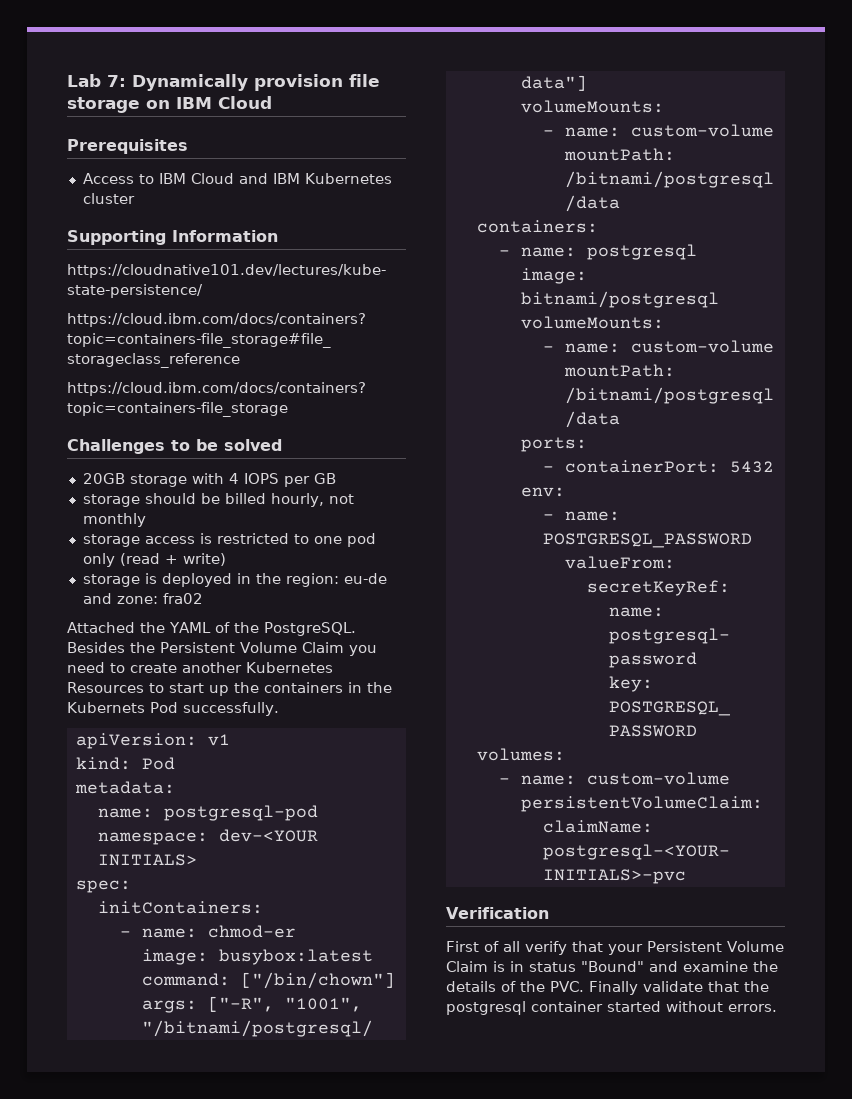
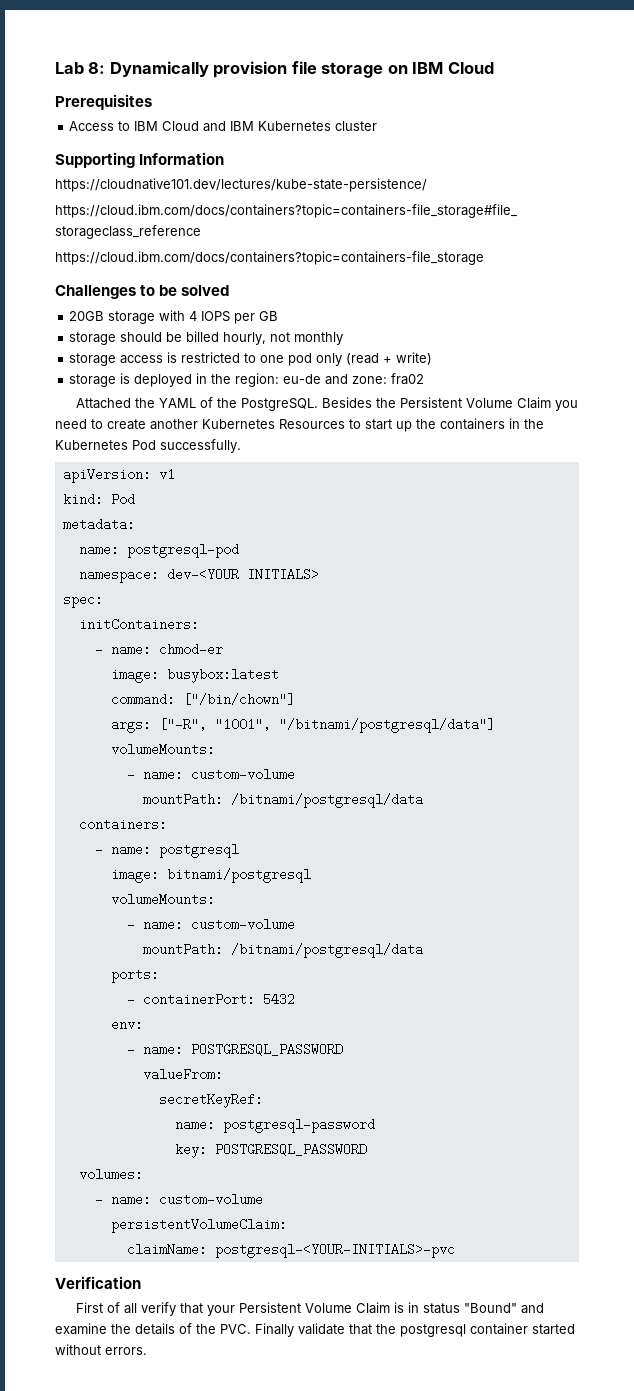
- Lab 7: Dynamically provision file storage on IBM Cloud
+ Lab 8: Dynamically provision file storage on IBM Cloud
- Besides the Persistent Volume Claim you need to create another Kubernetes Resources to start up the containers in the Kubernets Pod successfully.
+ Besides the Persistent Volume Claim you need to create another Kubernetes Resources to start up the containers in the Kubernetes Pod successfully.

